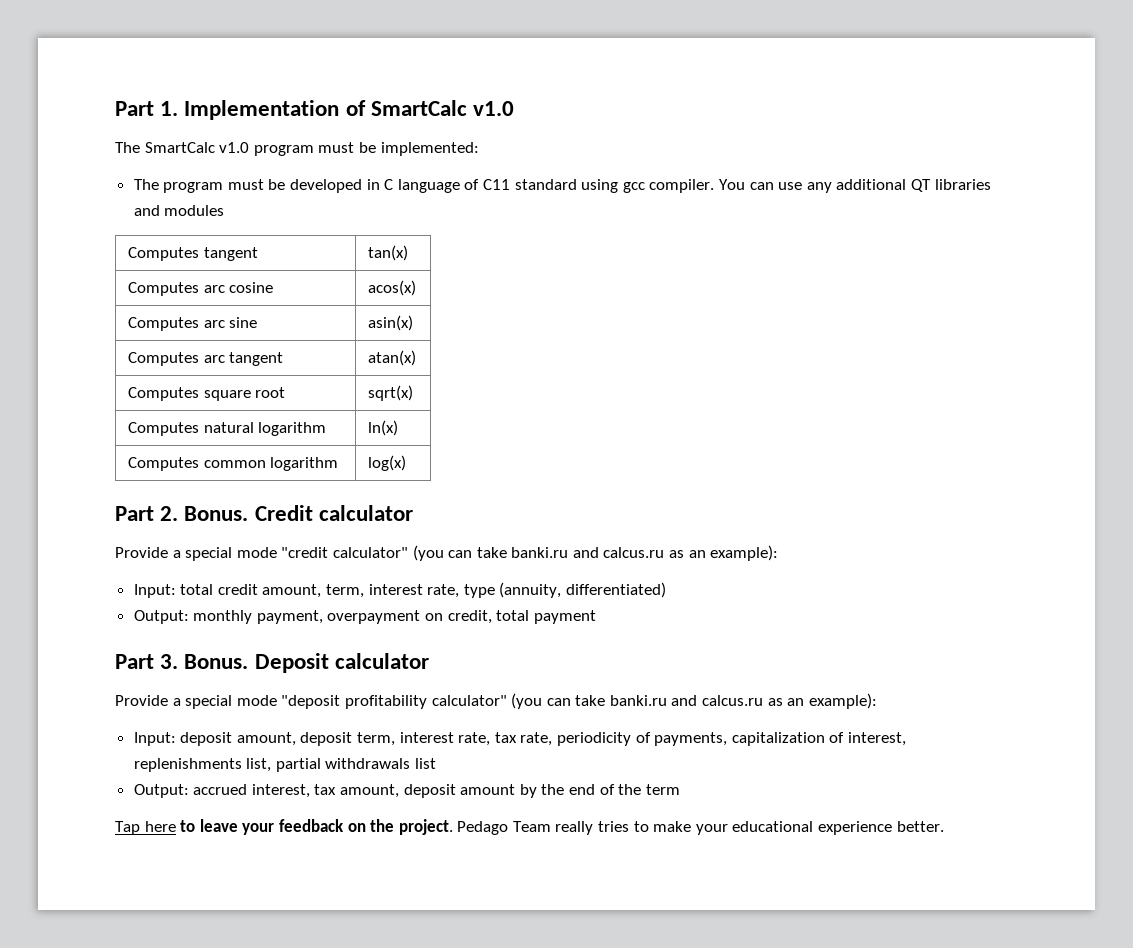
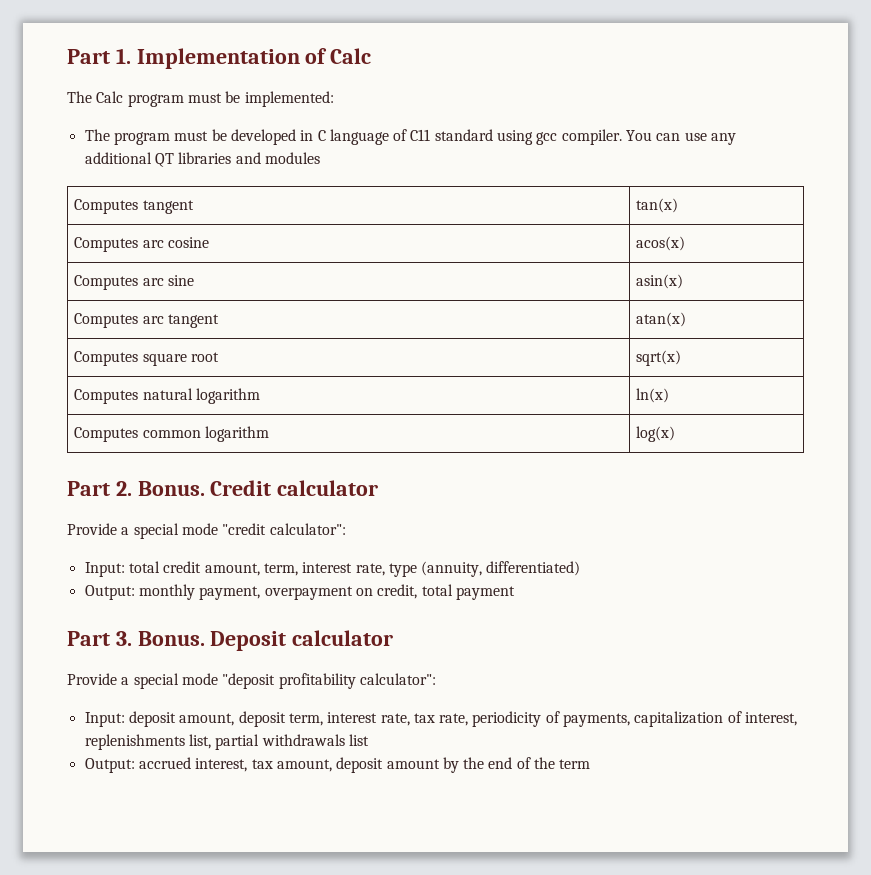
- Part 1. Implementation of SmartCalc v1.0
- The SmartCalc v1.0 program must be implemented:
+ Part 1. Implementation of Calc
+ The Calc program must be implemented:
- Provide a special mode "credit calculator" (you can take banki.ru and calcus.ru as an example):
+ Provide a special mode "credit calculator":
- Provide a special mode "deposit profitability calculator" (you can take banki.ru and calcus.ru as an example):
+ Provide a special mode "deposit profitability calculator":
- Tap here to leave your feedback on the project. Pedago Team really tries to make your educational experience better.

